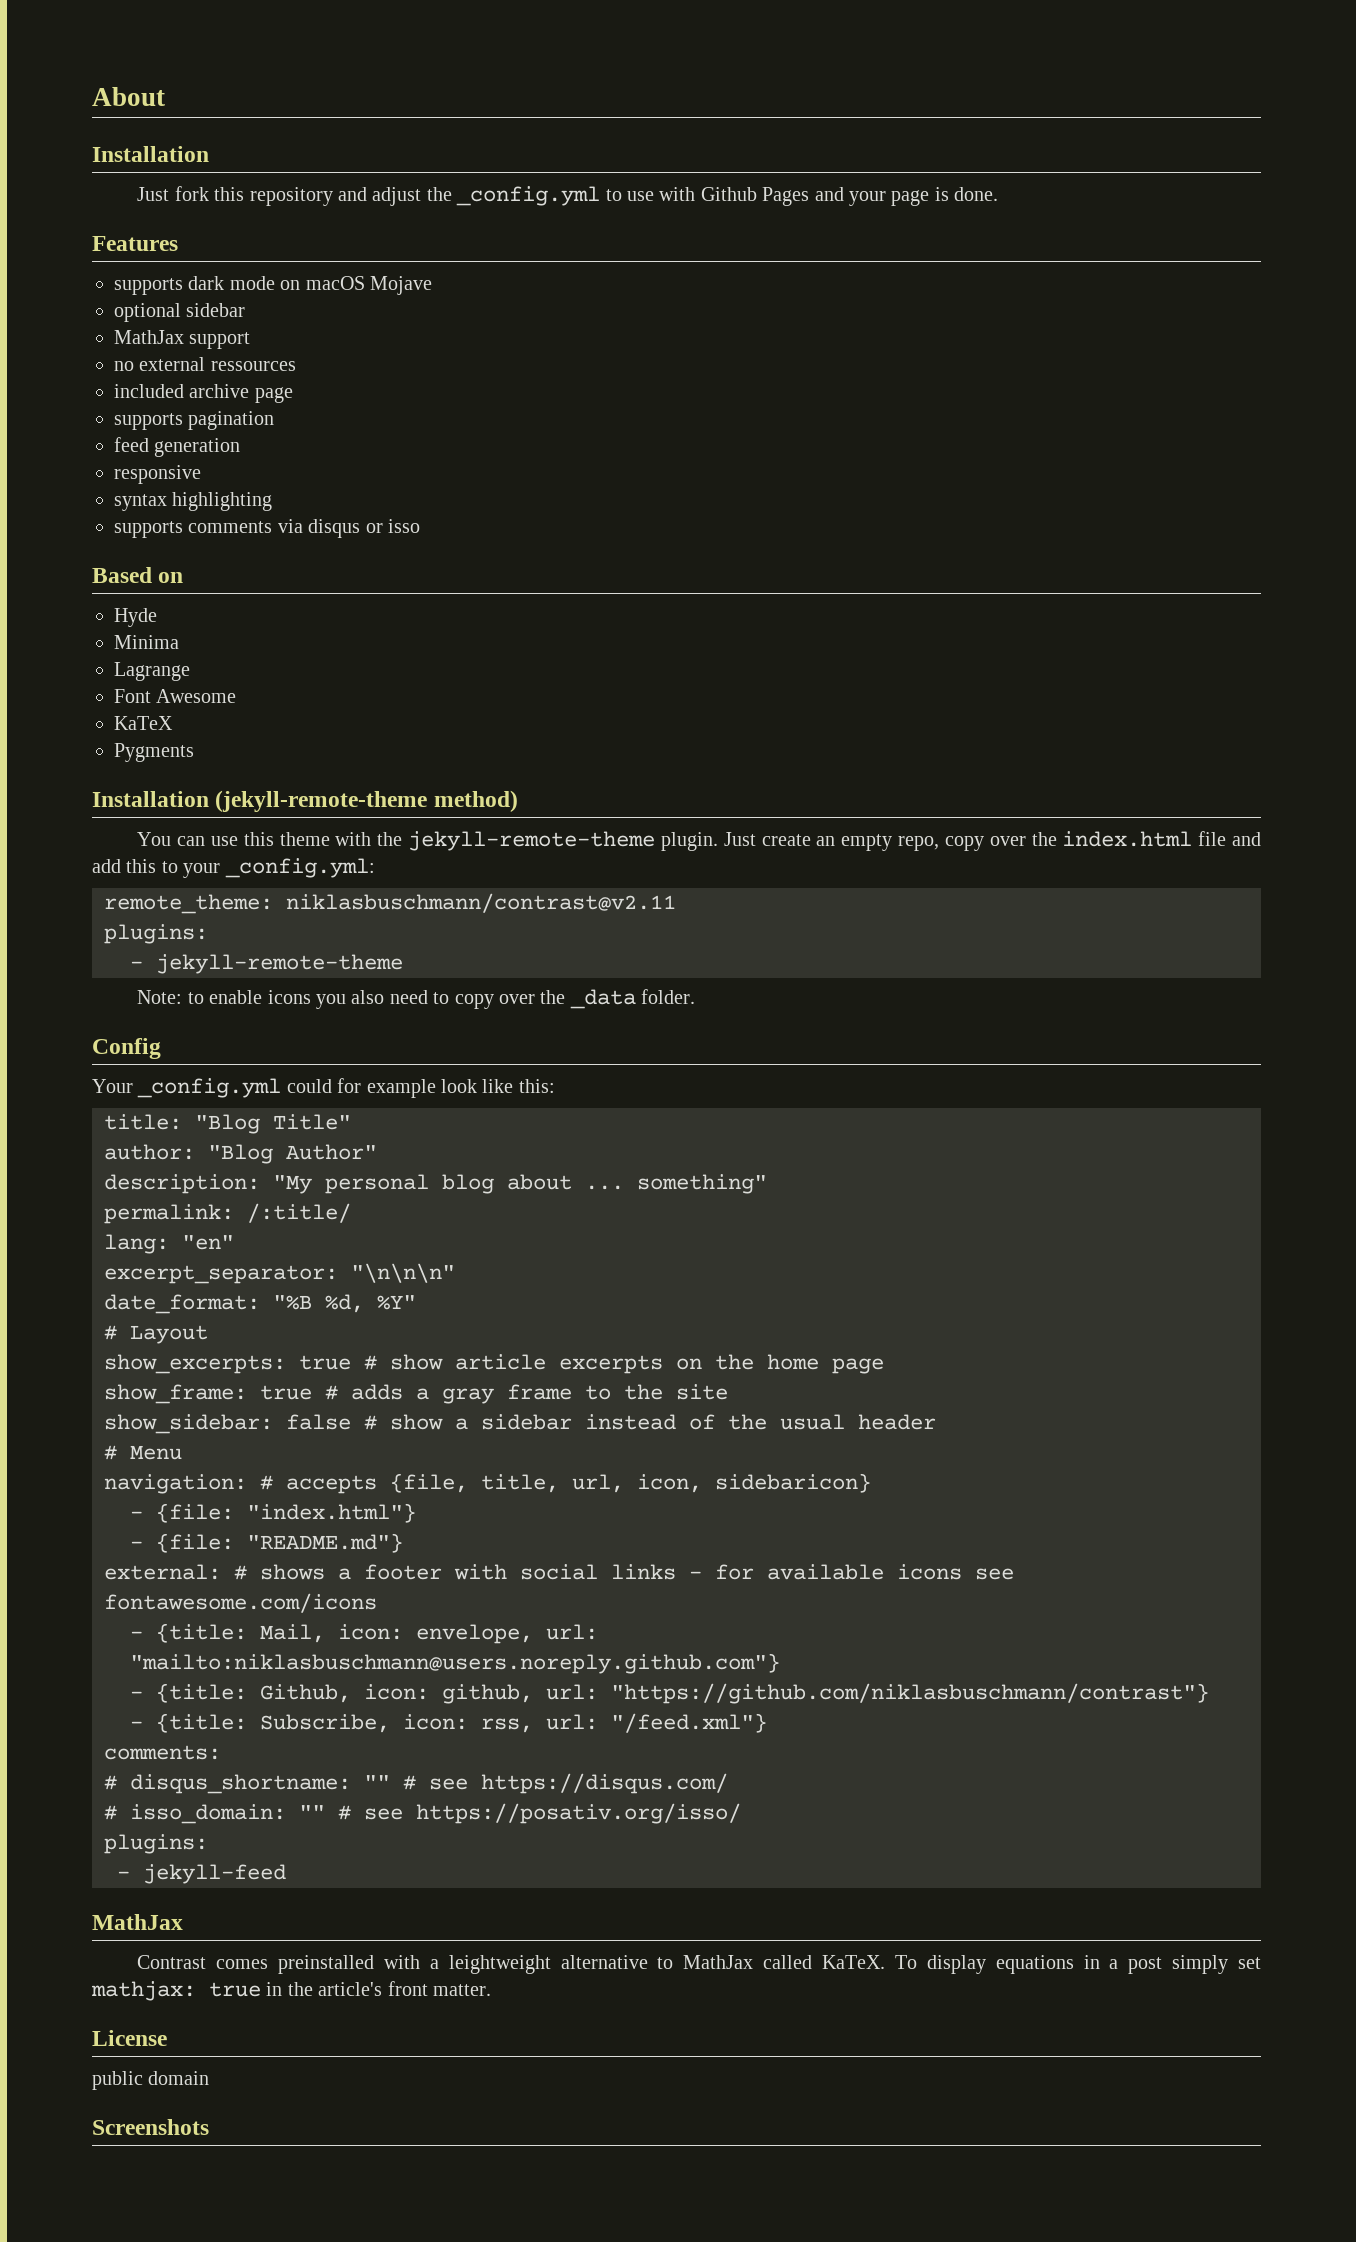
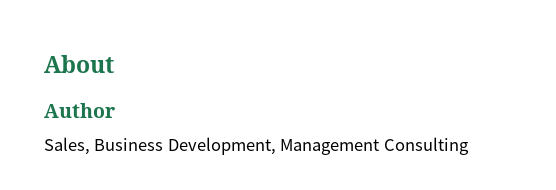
  About
- Installation
- Just fork this repository and adjust the _config.yml to use with Github Pages and your page is done.
- Features
- supports dark mode on macOS Mojave
- optional sidebar
- MathJax support
- no external ressources
- included archive page
- supports pagination
- feed generation
- responsive
- syntax highlighting
- supports comments via disqus or isso
- Based on
- Hyde
- Minima
- Lagrange
- Font Awesome
- KaTeX
- Pygments
- Installation (jekyll-remote-theme method)
- You can use this theme with the jekyll-remote-theme plugin. Just create an empty repo, copy over the index.html file and add this to your _config.yml:
- remote_theme: niklasbuschmann/contrast@v2.11
- plugins:
- - jekyll-remote-theme
- Note: to enable icons you also need to copy over the _data folder.
- Config
- Your _config.yml could for example look like this:
- title: "Blog Title"
- author: "Blog Author"
- description: "My personal blog about ... something"
- permalink: /:title/
- lang: "en"
- excerpt_separator: "\n\n\n"
- date_format: "%B %d, %Y"
- # Layout
- show_excerpts: true # show article excerpts on the home page
- show_frame: true # adds a gray frame to the site
- show_sidebar: false # show a sidebar instead of the usual header
- # Menu
- navigation: # accepts {file, title, url, icon, sidebaricon}
- - {file: "index.html"}
- - {file: "README.md"}
- external: # shows a footer with social links - for available icons see fontawesome.com/icons
- - {title: Mail, icon: envelope, url: "mailto:niklasbuschmann@users.noreply.github.com"}
- - {title: Github, icon: github, url: "https://github.com/niklasbuschmann/contrast"}
- - {title: Subscribe, icon: rss, url: "/feed.xml"}
- comments:
- # disqus_shortname: "" # see https://disqus.com/
- # isso_domain: "" # see https://posativ.org/isso/
- plugins:
- - jekyll-feed
- MathJax
- Contrast comes preinstalled with a leightweight alternative to MathJax called KaTeX. To display equations in a post simply set mathjax: true in the article's front matter.
- License
- public domain
- Screenshots
+ Author
+ Sales, Business Development, Management Consulting

